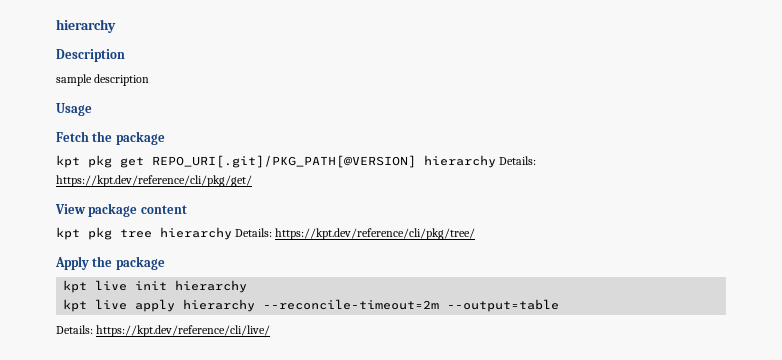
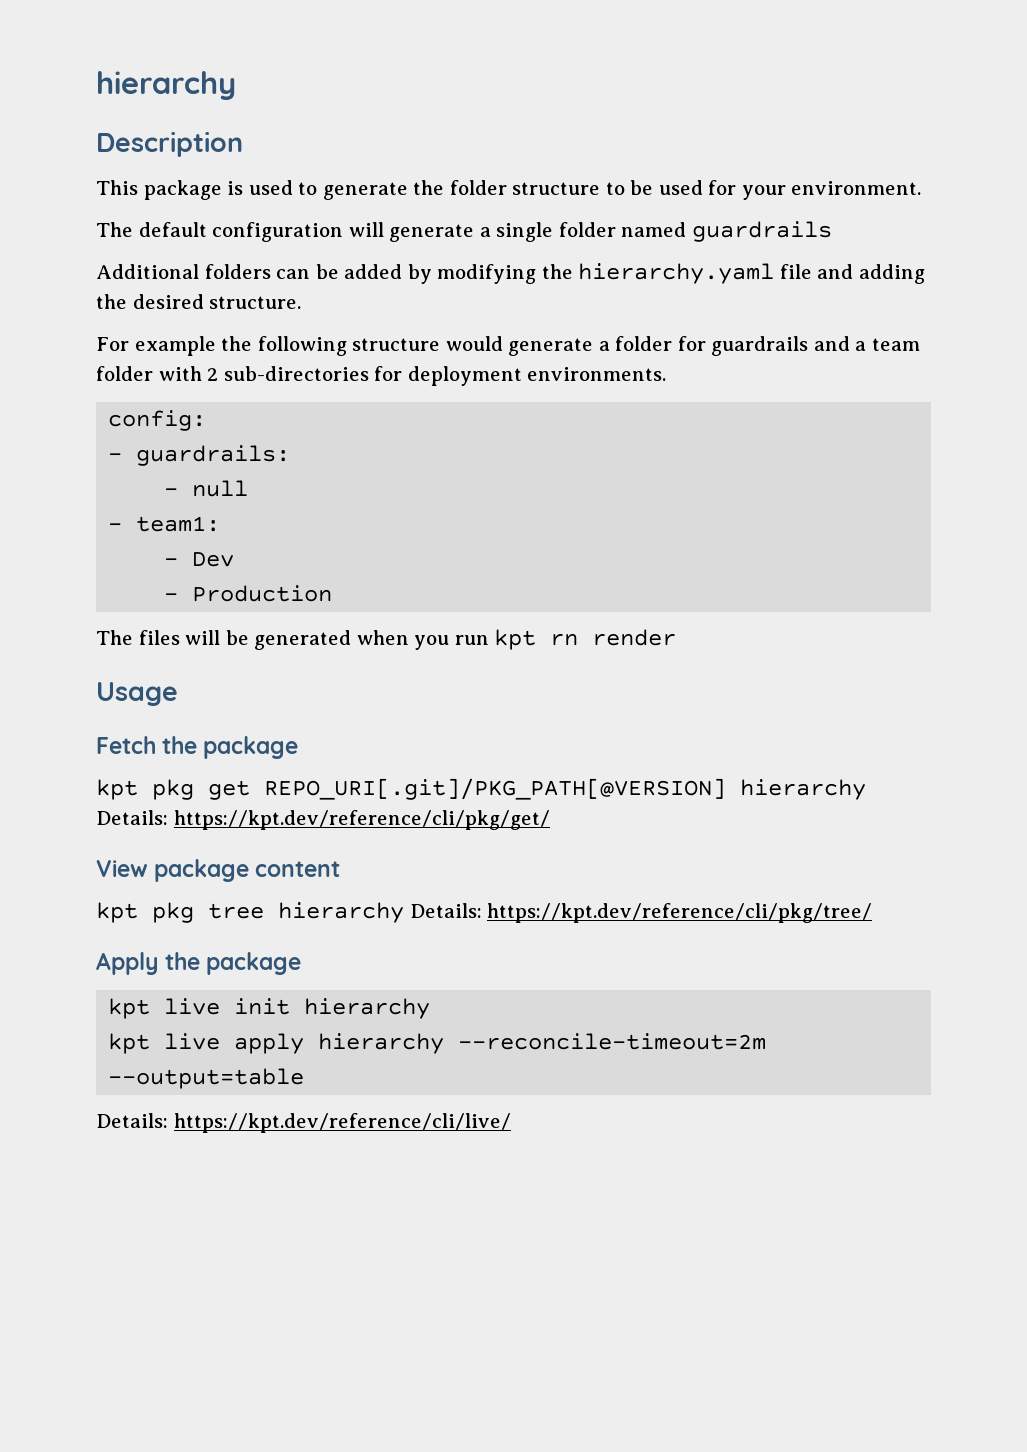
- sample description
+ This package is used to generate the folder structure to be used for your environment.
+ The default configuration will generate a single folder named guardrails
+ Additional folders can be added by modifying the hierarchy.yaml file and adding the desired structure.
+ For example the following structure would generate a folder for guardrails and a team folder with 2 sub-directories for deployment environments.
+ config:
+ - guardrails:
+ - null
+ - team1:
+ - Dev
+ - Production
+ The files will be generated when you run kpt rn render

